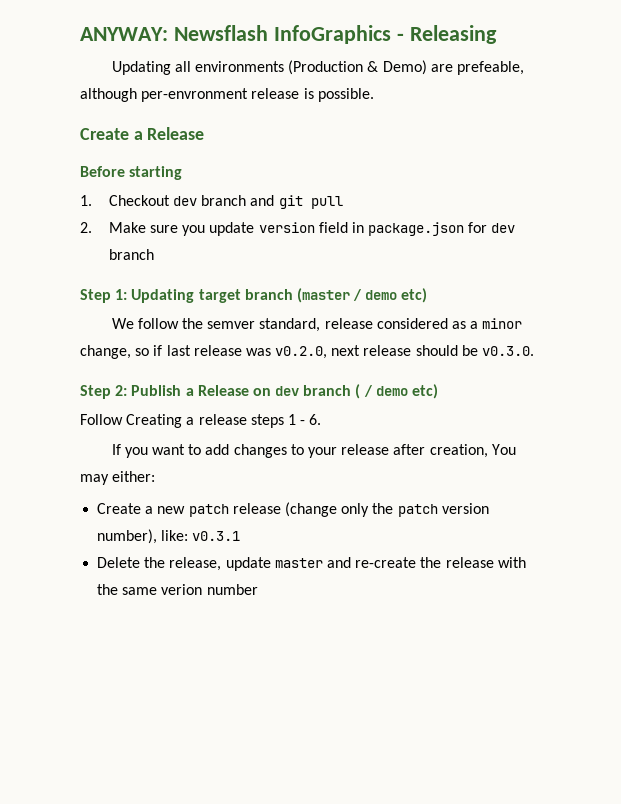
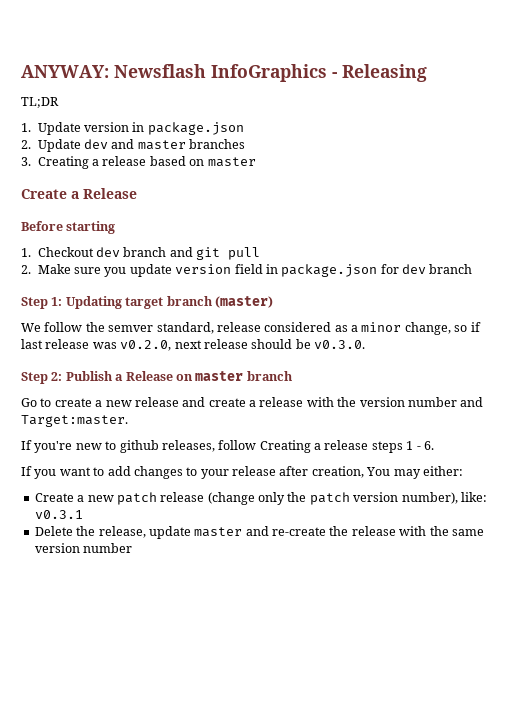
- Updating all environments (Production & Demo) are prefeable, although per-envronment release is possible.
+ TL;DR
+ 1. Update version in package.json
+ 2. Update dev and master branches
+ 3. Creating a release based on master
- Step 1: Updating target branch (master / demo etc)
+ Step 1: Updating target branch (master)
- Step 2: Publish a Release on dev branch ( / demo etc)
- Follow Creating a release steps 1 - 6.
+ Step 2: Publish a Release on master branch
+ Go to create a new release and create a release with the version number and Target:master.
+ If you're new to github releases, follow Creating a release steps 1 - 6.
- Delete the release, update master and re-create the release with the same verion number
+ Delete the release, update master and re-create the release with the same version number

